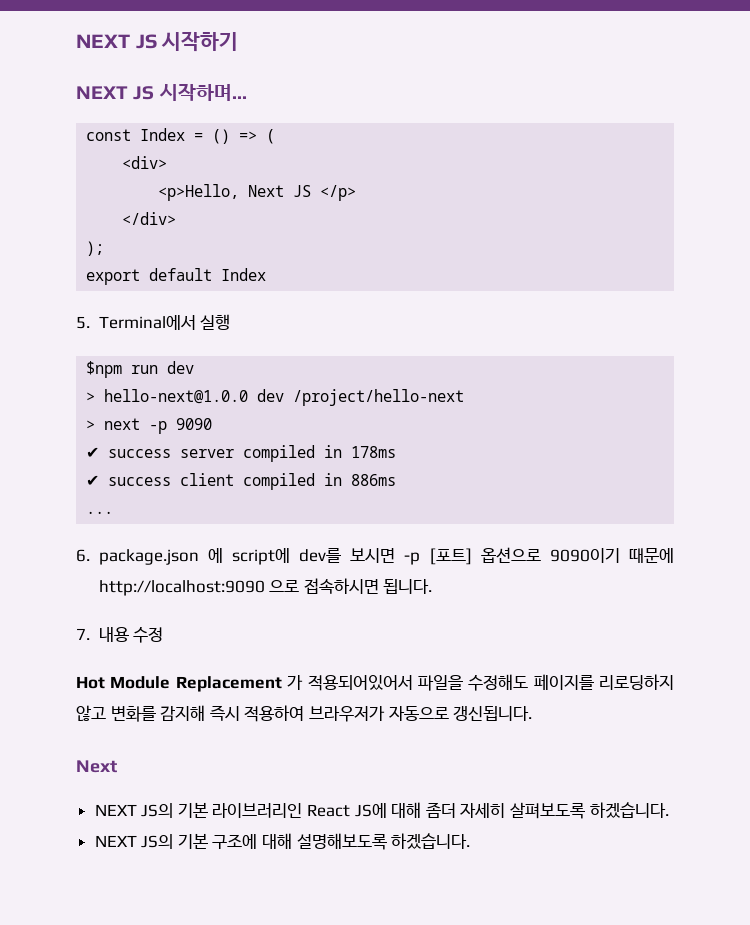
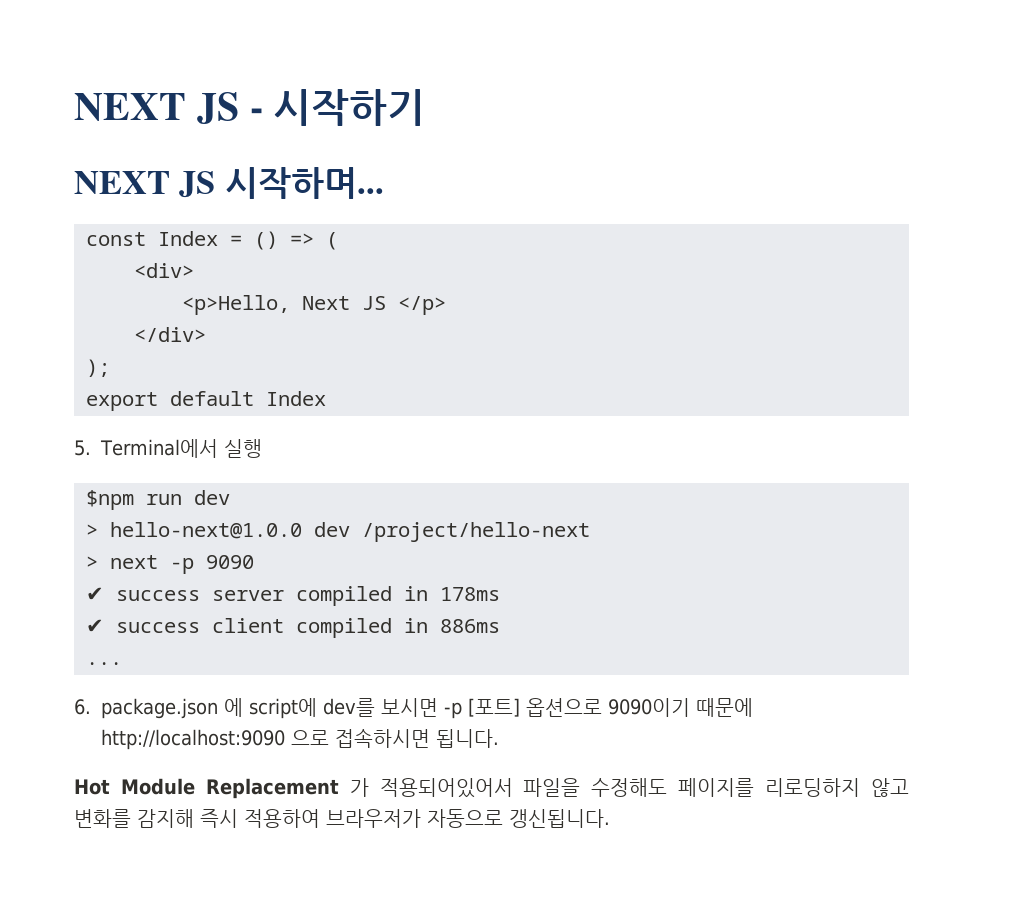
- NEXT JS 시작하기
+ NEXT JS - 시작하기
- 7. 내용 수정
  Hot Module Replacement 가 적용되어있어서 파일을 수정해도 페이지를 리로딩하지 않고 변화를 감지해 즉시 적용하여 브라우저가 자동으로 갱신됩니다.
- Next
- NEXT JS의 기본 라이브러리인 React JS에 대해 좀더 자세히 살펴보도록 하겠습니다.
- NEXT JS의 기본 구조에 대해 설명해보도록 하겠습니다.

